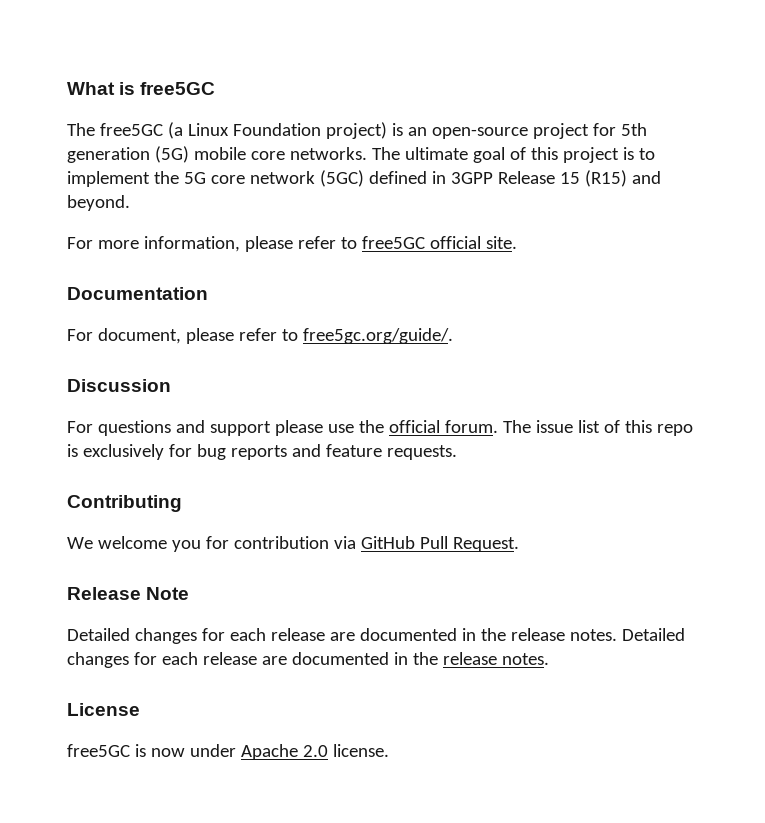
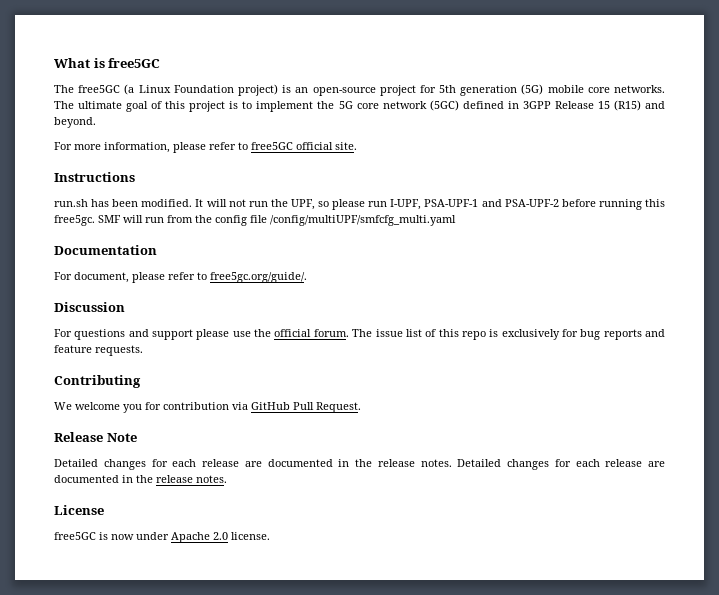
+ Instructions
+ run.sh has been modified. It will not run the UPF, so please run I-UPF, PSA-UPF-1 and PSA-UPF-2 before running this free5gc. SMF will run from the config file /config/multiUPF/smfcfg_multi.yaml

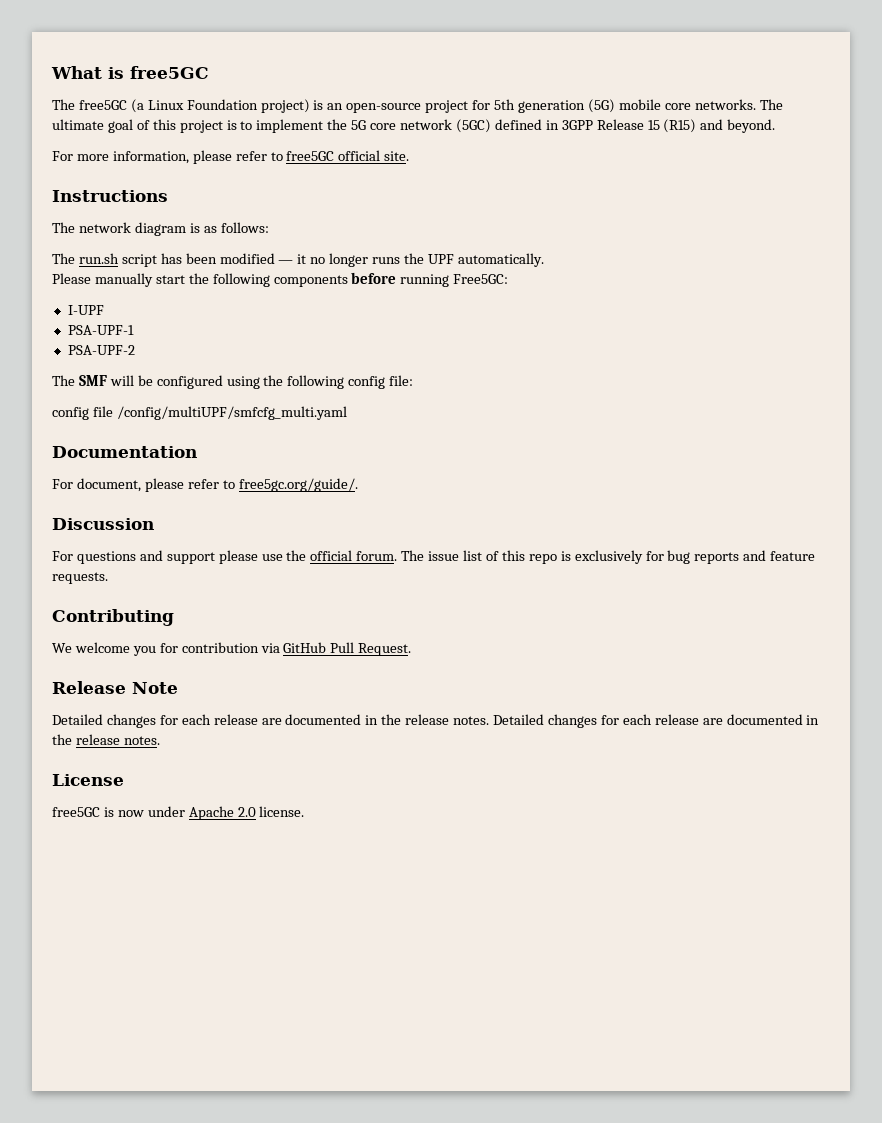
- run.sh has been modified. It will not run the UPF, so please run I-UPF, PSA-UPF-1 and PSA-UPF-2 before running this free5gc. SMF will run from the config file /config/multiUPF/smfcfg_multi.yaml
+ The network diagram is as follows:
+ The run.sh script has been modified — it no longer runs the UPF automatically.
+ Please manually start the following components before running Free5GC:
+ I-UPF
+ PSA-UPF-1
+ PSA-UPF-2
+ The SMF will be configured using the following config file:
+ config file /config/multiUPF/smfcfg_multi.yaml

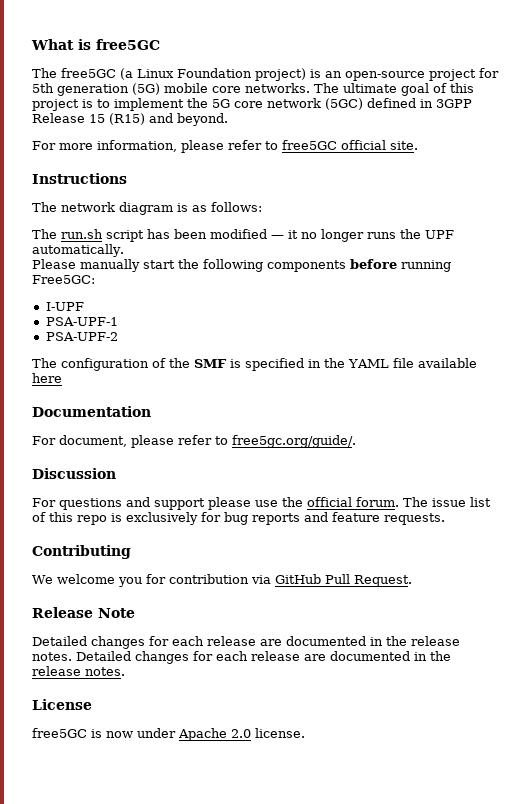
- The SMF will be configured using the following config file:
- config file /config/multiUPF/smfcfg_multi.yaml
+ The configuration of the SMF is specified in the YAML file available here

